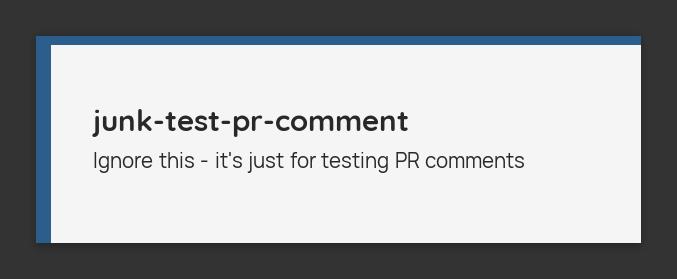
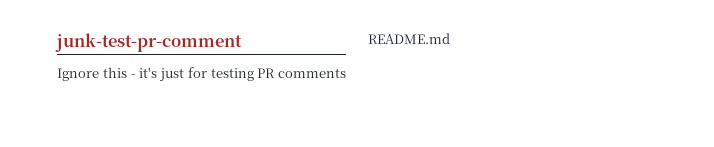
- Ignore this - it's just for testing PR comments
+ Ignore this - it's just for testing PR comments README.md

